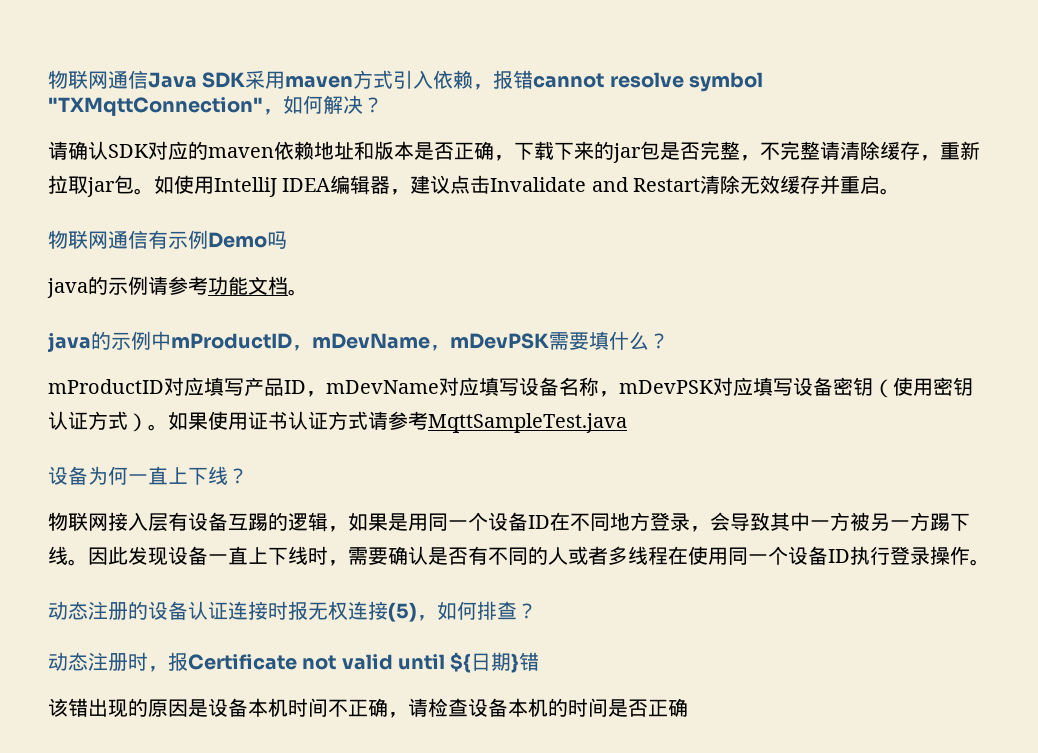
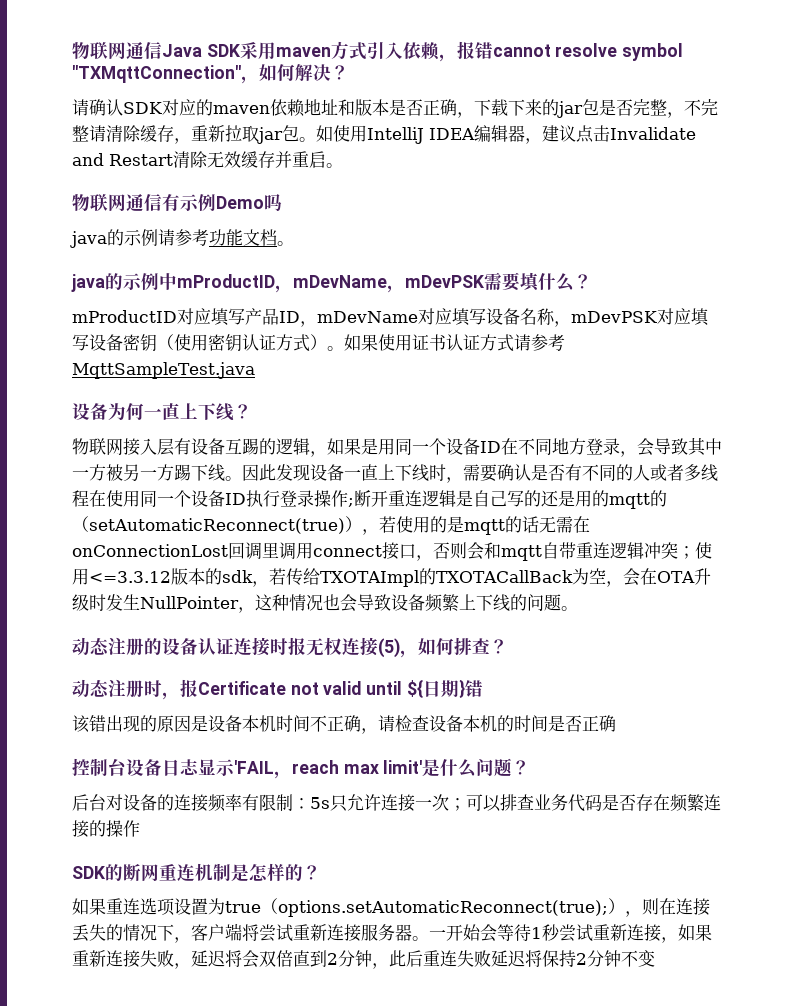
- 因此发现设备一直上下线时，需要确认是否有不同的人或者多线程在使用同一个设备ID执行登录操作。
+ 因此发现设备一直上下线时，需要确认是否有不同的人或者多线程在使用同一个设备ID执行登录操作;断开重连逻辑是自己写的还是用的mqtt的（setAutomaticReconnect(true)），若使用的是mqtt的话无需在onConnectionLost回调里调用connect接口，否则会和mqtt自带重连逻辑冲突；使用<=3.3.12版本的sdk，若传给TXOTAImpl的TXOTACallBack为空，会在OTA升级时发生NullPointer，这种情况也会导致设备频繁上下线的问题。
+ 控制台设备日志显示'FAIL，reach max limit'是什么问题？
+ 后台对设备的连接频率有限制：5s只允许连接一次；可以排查业务代码是否存在频繁连接的操作
+ SDK的断网重连机制是怎样的？
+ 如果重连选项设置为true（options.setAutomaticReconnect(true);），则在连接丢失的情况下，客户端将尝试重新连接服务器。一开始会等待1秒尝试重新连接，如果重新连接失败，延迟将会双倍直到2分钟，此后重连失败延迟将保持2分钟不变

